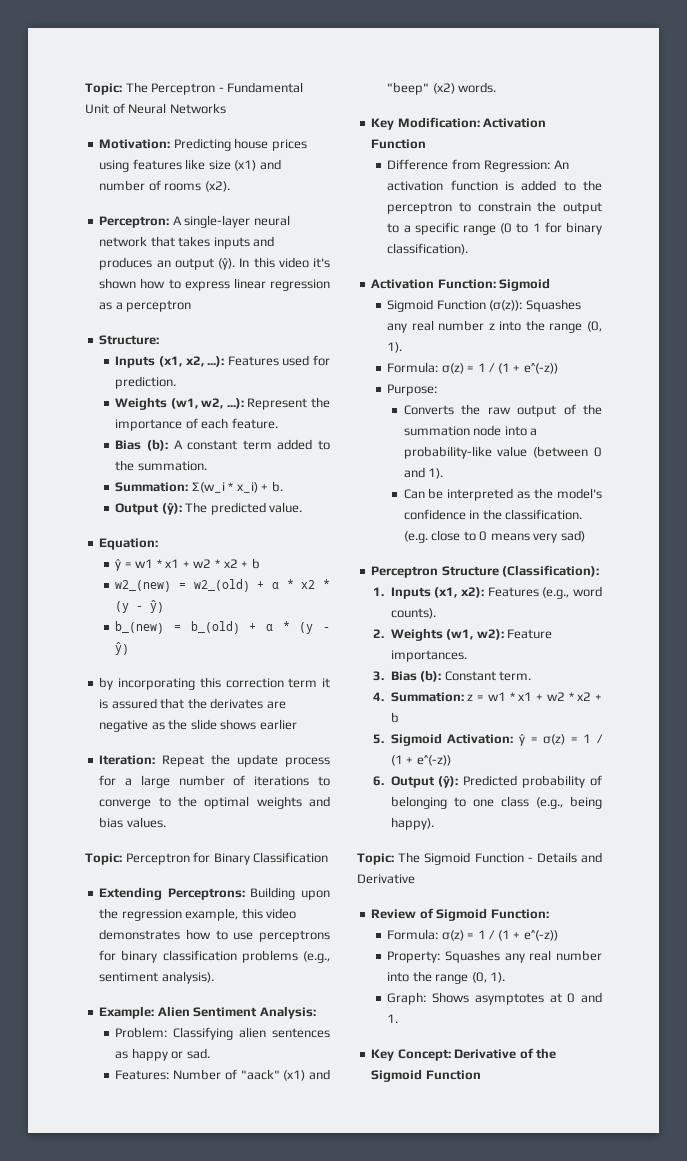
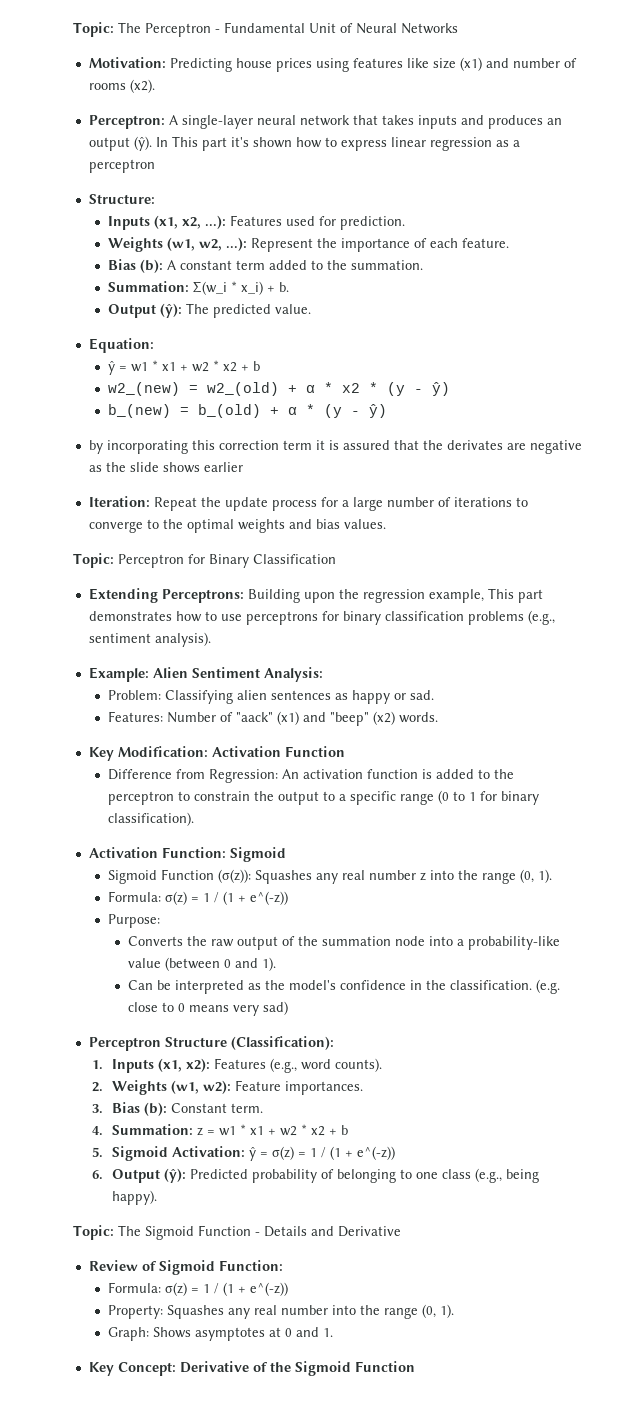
- In this video it's shown how to express linear regression as a perceptron
+ In This part it's shown how to express linear regression as a perceptron
- Extending Perceptrons: Building upon the regression example, this video demonstrates how to use perceptrons for binary classification problems (e.g., sentiment analysis).
+ Extending Perceptrons: Building upon the regression example, This part demonstrates how to use perceptrons for binary classification problems (e.g., sentiment analysis).

